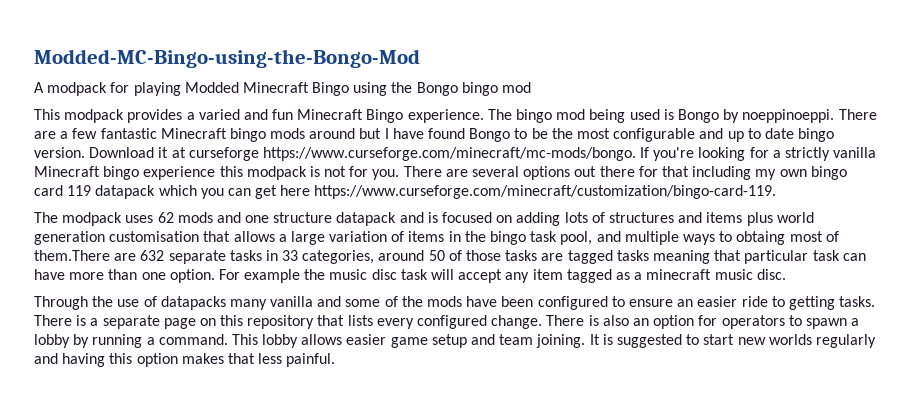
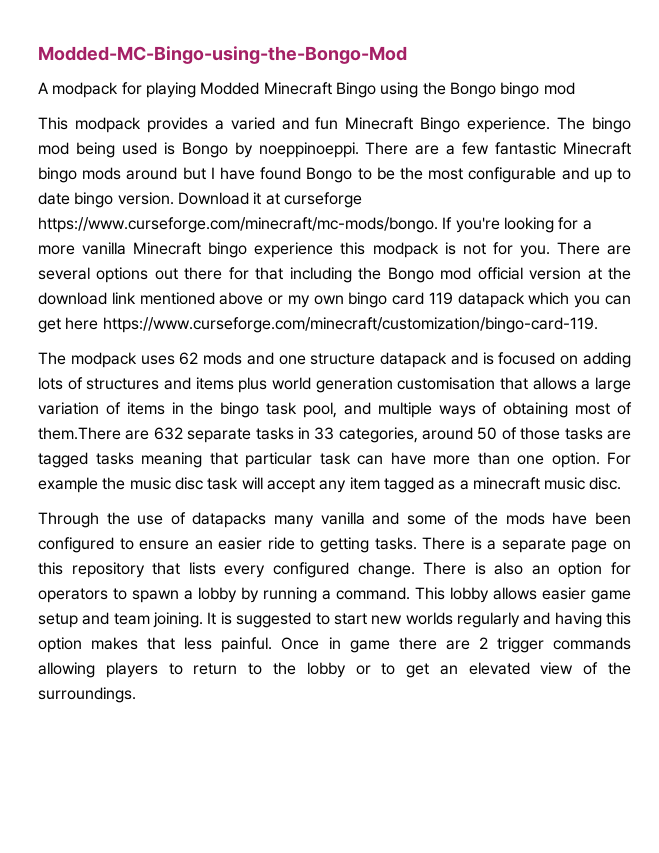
- Download it at curseforge https://www.curseforge.com/minecraft/mc-mods/bongo. If you're looking for a strictly vanilla Minecraft bingo experience this modpack is not for you.
+ Download it at curseforge https://www.curseforge.com/minecraft/mc-mods/bongo. If you're looking for a more vanilla Minecraft bingo experience this modpack is not for you.
- There are several options out there for that including my own bingo card 119 datapack which you can get here https://www.curseforge.com/minecraft/customization/bingo-card-119.
+ There are several options out there for that including the Bongo mod official version at the download link mentioned above or my own bingo card 119 datapack which you can get here https://www.curseforge.com/minecraft/customization/bingo-card-119.
- The modpack uses 62 mods and one structure datapack and is focused on adding lots of structures and items plus world generation customisation that allows a large variation of items in the bingo task pool, and multiple ways to obtaing most of them.There are 632 separate tasks in 33 categories, around 50 of those tasks are tagged tasks meaning that particular task can have more than one option.
+ The modpack uses 62 mods and one structure datapack and is focused on adding lots of structures and items plus world generation customisation that allows a large variation of items in the bingo task pool, and multiple ways of obtaining most of them.There are 632 separate tasks in 33 categories, around 50 of those tasks are tagged tasks meaning that particular task can have more than one option.
+ Once in game there are 2 trigger commands allowing players to return to the lobby or to get an elevated view of the surroundings.

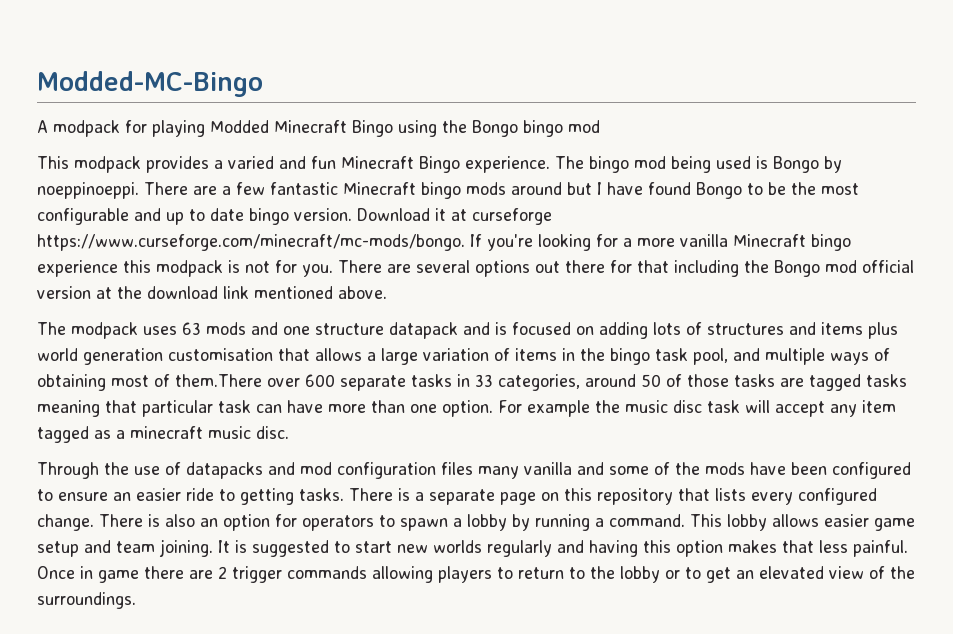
- Modded-MC-Bingo-using-the-Bongo-Mod
+ Modded-MC-Bingo
- There are several options out there for that including the Bongo mod official version at the download link mentioned above or my own bingo card 119 datapack which you can get here https://www.curseforge.com/minecraft/customization/bingo-card-119.
+ There are several options out there for that including the Bongo mod official version at the download link mentioned above.
- The modpack uses 62 mods and one structure datapack and is focused on adding lots of structures and items plus world generation customisation that allows a large variation of items in the bingo task pool, and multiple ways of obtaining most of them.There are 632 separate tasks in 33 categories, around 50 of those tasks are tagged tasks meaning that particular task can have more than one option.
+ The modpack uses 63 mods and one structure datapack and is focused on adding lots of structures and items plus world generation customisation that allows a large variation of items in the bingo task pool, and multiple ways of obtaining most of them.There over 600 separate tasks in 33 categories, around 50 of those tasks are tagged tasks meaning that particular task can have more than one option.
- Through the use of datapacks many vanilla and some of the mods have been configured to ensure an easier ride to getting tasks.
+ Through the use of datapacks and mod configuration files many vanilla and some of the mods have been configured to ensure an easier ride to getting tasks.

